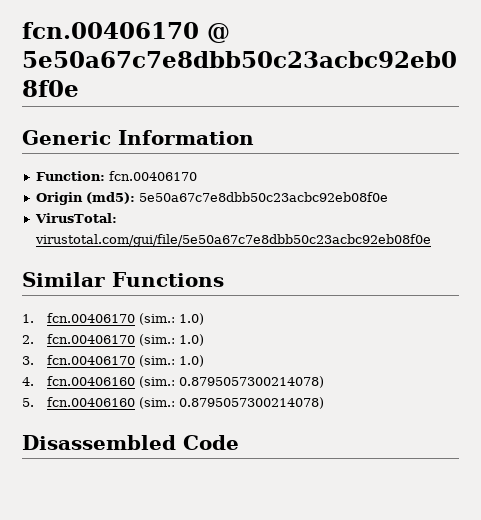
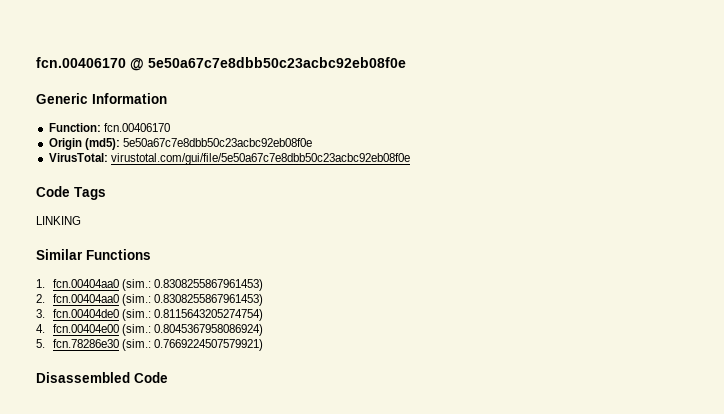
+ Code Tags
+ LINKING
- 1. fcn.00406170 (sim.: 1.0)
- 2. fcn.00406170 (sim.: 1.0)
- 3. fcn.00406170 (sim.: 1.0)
- 4. fcn.00406160 (sim.: 0.8795057300214078)
- 5. fcn.00406160 (sim.: 0.8795057300214078)
+ 1. fcn.00404aa0 (sim.: 0.8308255867961453)
+ 2. fcn.00404aa0 (sim.: 0.8308255867961453)
+ 3. fcn.00404de0 (sim.: 0.8115643205274754)
+ 4. fcn.00404e00 (sim.: 0.8045367958086924)
+ 5. fcn.78286e30 (sim.: 0.7669224507579921)

